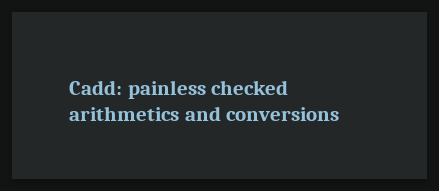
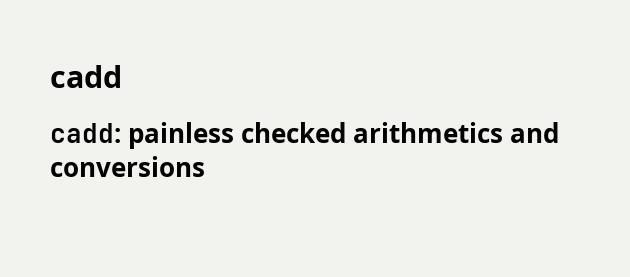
- Cadd: painless checked arithmetics and conversions
+ cadd
+ cadd: painless checked arithmetics and conversions

